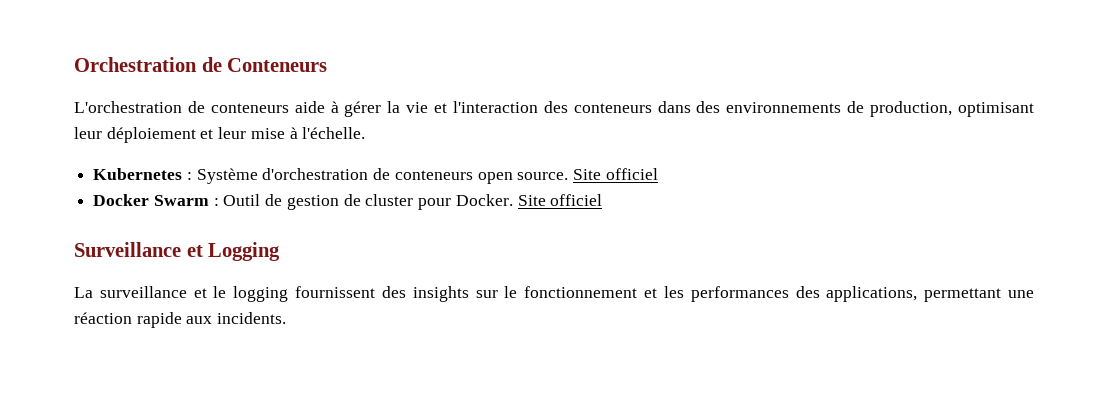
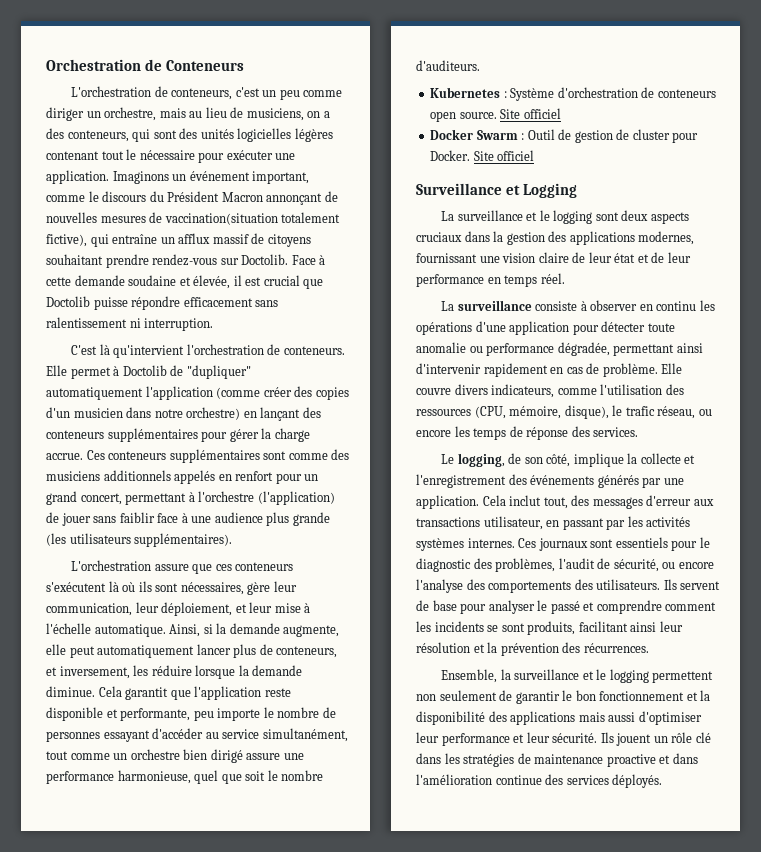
- L'orchestration de conteneurs aide à gérer la vie et l'interaction des conteneurs dans des environnements de production, optimisant leur déploiement et leur mise à l'échelle.
+ L'orchestration de conteneurs, c'est un peu comme diriger un orchestre, mais au lieu de musiciens, on a des conteneurs, qui sont des unités logicielles légères contenant tout le nécessaire pour exécuter une application. Imaginons un événement important, comme le discours du Président Macron annonçant de nouvelles mesures de vaccination(situation totalement fictive), qui entraîne un afflux massif de citoyens souhaitant prendre rendez-vous sur Doctolib. Face à cette demande soudaine et élevée, il est crucial que Doctolib puisse répondre efficacement sans ralentissement ni interruption.
+ C'est là qu'intervient l'orchestration de conteneurs. Elle permet à Doctolib de "dupliquer" automatiquement l'application (comme créer des copies d'un musicien dans notre orchestre) en lançant des conteneurs supplémentaires pour gérer la charge accrue. Ces conteneurs supplémentaires sont comme des musiciens additionnels appelés en renfort pour un grand concert, permettant à l'orchestre (l'application) de jouer sans faiblir face à une audience plus grande (les utilisateurs supplémentaires).
+ L'orchestration assure que ces conteneurs s'exécutent là où ils sont nécessaires, gère leur communication, leur déploiement, et leur mise à l'échelle automatique. Ainsi, si la demande augmente, elle peut automatiquement lancer plus de conteneurs, et inversement, les réduire lorsque la demande diminue. Cela garantit que l'application reste disponible et performante, peu importe le nombre de personnes essayant d'accéder au service simultanément, tout comme un orchestre bien dirigé assure une performance harmonieuse, quel que soit le nombre d'auditeurs.
- La surveillance et le logging fournissent des insights sur le fonctionnement et les performances des applications, permettant une réaction rapide aux incidents.
+ La surveillance et le logging sont deux aspects cruciaux dans la gestion des applications modernes, fournissant une vision claire de leur état et de leur performance en temps réel.
+ La surveillance consiste à observer en continu les opérations d'une application pour détecter toute anomalie ou performance dégradée, permettant ainsi d'intervenir rapidement en cas de problème. Elle couvre divers indicateurs, comme l'utilisation des ressources (CPU, mémoire, disque), le trafic réseau, ou encore les temps de réponse des services.
+ Le logging, de son côté, implique la collecte et l'enregistrement des événements générés par une application. Cela inclut tout, des messages d'erreur aux transactions utilisateur, en passant par les activités systèmes internes. Ces journaux sont essentiels pour le diagnostic des problèmes, l'audit de sécurité, ou encore l'analyse des comportements des utilisateurs. Ils servent de base pour analyser le passé et comprendre comment les incidents se sont produits, facilitant ainsi leur résolution et la prévention des récurrences.
+ Ensemble, la surveillance et le logging permettent non seulement de garantir le bon fonctionnement et la disponibilité des applications mais aussi d'optimiser leur performance et leur sécurité. Ils jouent un rôle clé dans les stratégies de maintenance proactive et dans l'amélioration continue des services déployés.

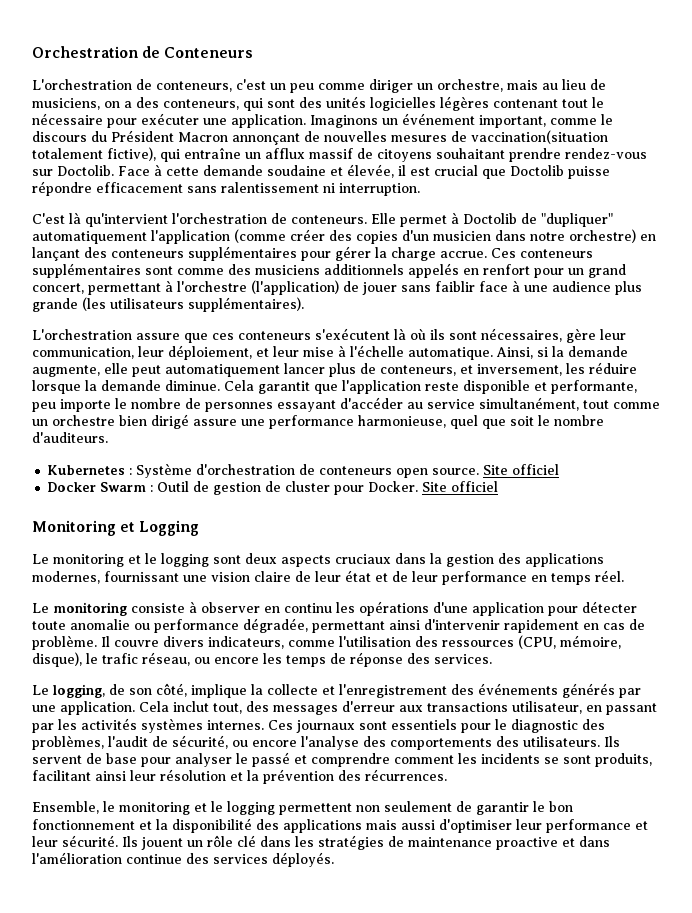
- Surveillance et Logging
+ Monitoring et Logging
- La surveillance et le logging sont deux aspects cruciaux dans la gestion des applications modernes, fournissant une vision claire de leur état et de leur performance en temps réel.
+ Le monitoring et le logging sont deux aspects cruciaux dans la gestion des applications modernes, fournissant une vision claire de leur état et de leur performance en temps réel.
- La surveillance consiste à observer en continu les opérations d'une application pour détecter toute anomalie ou performance dégradée, permettant ainsi d'intervenir rapidement en cas de problème.
+ Le monitoring consiste à observer en continu les opérations d'une application pour détecter toute anomalie ou performance dégradée, permettant ainsi d'intervenir rapidement en cas de problème.
- Elle couvre divers indicateurs, comme l'utilisation des ressources (CPU, mémoire, disque), le trafic réseau, ou encore les temps de réponse des services.
+ Il couvre divers indicateurs, comme l'utilisation des ressources (CPU, mémoire, disque), le trafic réseau, ou encore les temps de réponse des services.
- Ensemble, la surveillance et le logging permettent non seulement de garantir le bon fonctionnement et la disponibilité des applications mais aussi d'optimiser leur performance et leur sécurité.
+ Ensemble, le monitoring et le logging permettent non seulement de garantir le bon fonctionnement et la disponibilité des applications mais aussi d'optimiser leur performance et leur sécurité.

